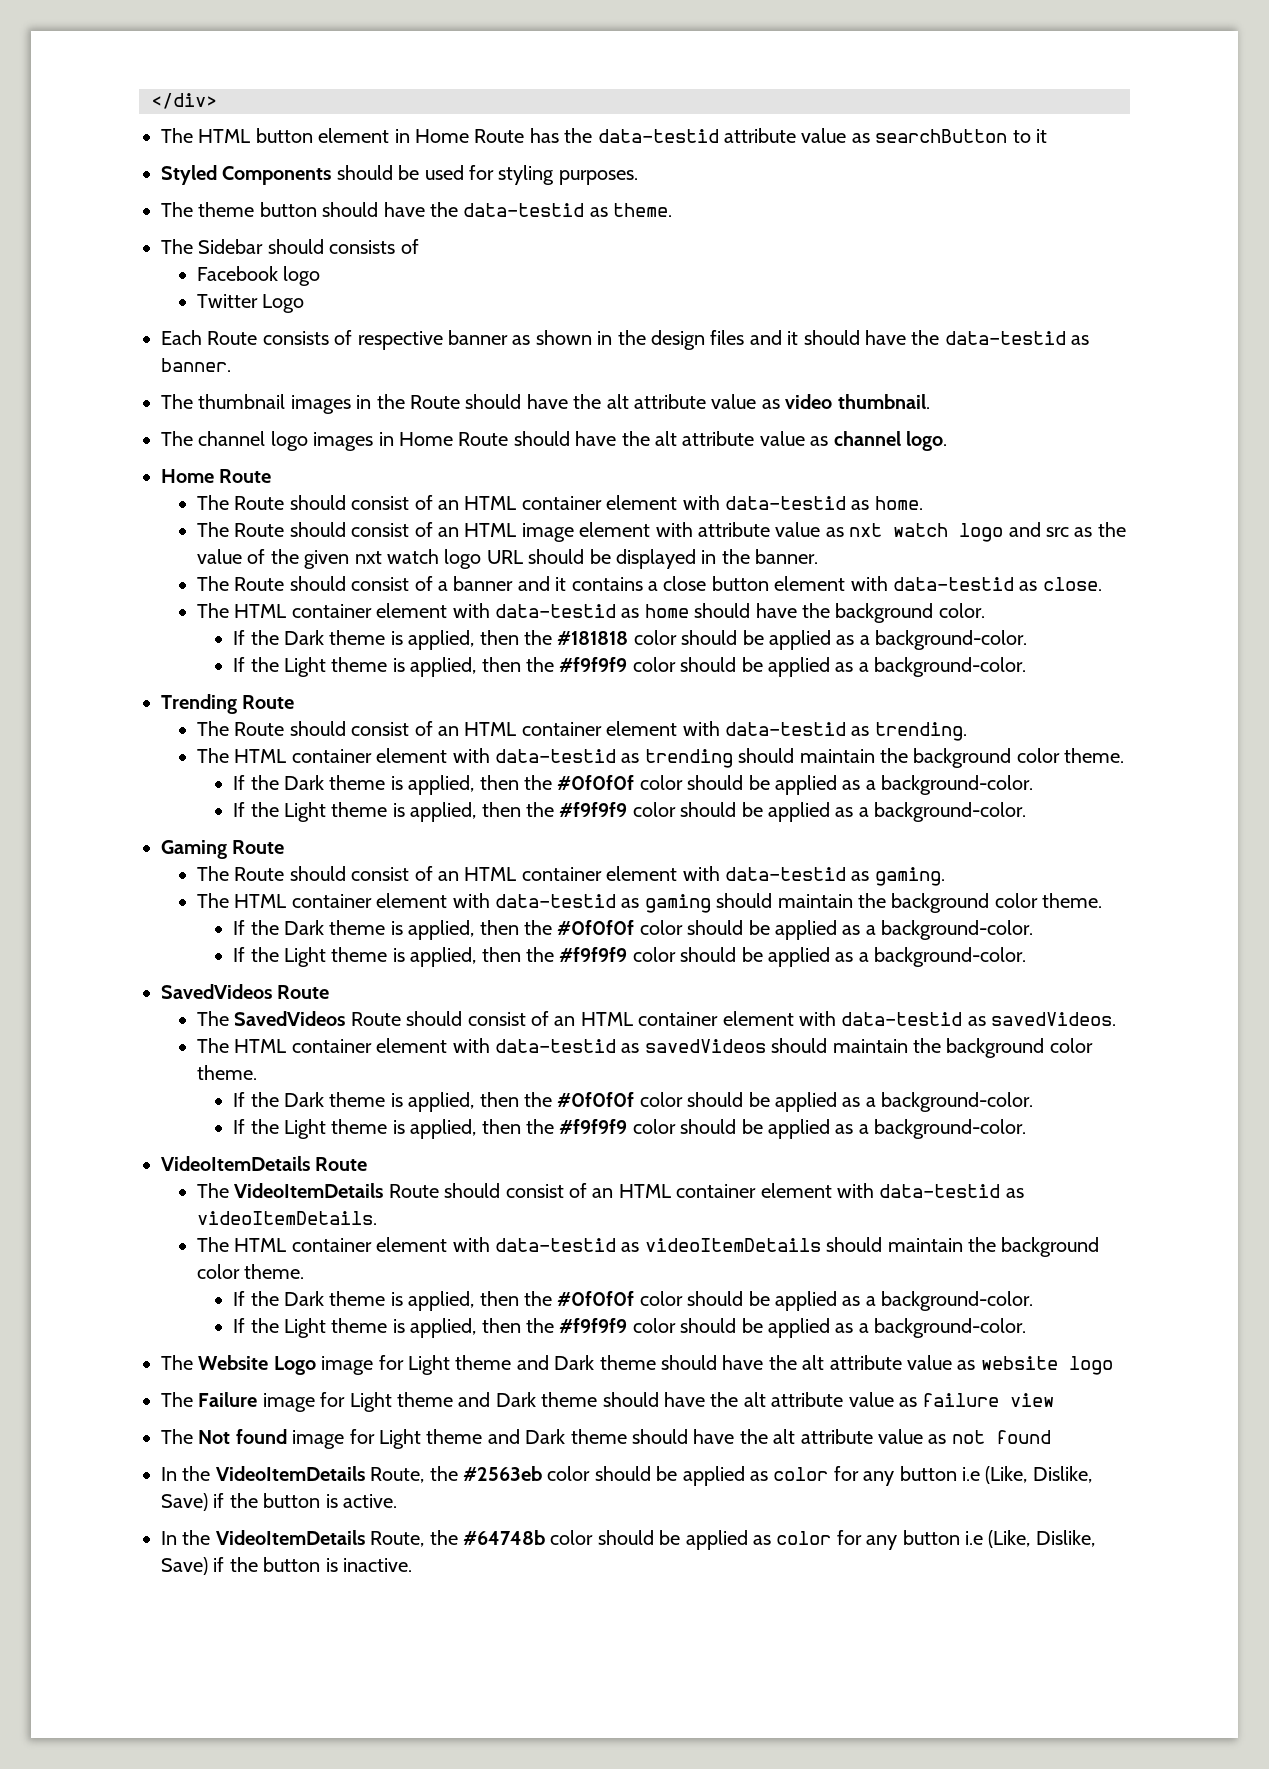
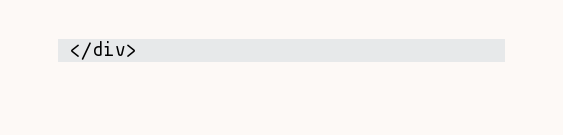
- The HTML button element in Home Route has the data-testid attribute value as searchButton to it
- Styled Components should be used for styling purposes.
- The theme button should have the data-testid as theme.
- The Sidebar should consists of
- Facebook logo
- Twitter Logo
- Each Route consists of respective banner as shown in the design files and it should have the data-testid as banner.
- The thumbnail images in the Route should have the alt attribute value as video thumbnail.
- The channel logo images in Home Route should have the alt attribute value as channel logo.
- Home Route
- The Route should consist of an HTML container element with data-testid as home.
- The Route should consist of an HTML image element with attribute value as nxt watch logo and src as the value of the given nxt watch logo URL should be displayed in the banner.
- The Route should consist of a banner and it contains a close button element with data-testid as close.
- The HTML container element with data-testid as home should have the background color.
- If the Dark theme is applied, then the #181818 color should be applied as a background-color.
- If the Light theme is applied, then the #f9f9f9 color should be applied as a background-color.
- Trending Route
- The Route should consist of an HTML container element with data-testid as trending.
- The HTML container element with data-testid as trending should maintain the background color theme.
- If the Dark theme is applied, then the #0f0f0f color should be applied as a background-color.
- If the Light theme is applied, then the #f9f9f9 color should be applied as a background-color.
- Gaming Route
- The Route should consist of an HTML container element with data-testid as gaming.
- The HTML container element with data-testid as gaming should maintain the background color theme.
- If the Dark theme is applied, then the #0f0f0f color should be applied as a background-color.
- If the Light theme is applied, then the #f9f9f9 color should be applied as a background-color.
- SavedVideos Route
- The SavedVideos Route should consist of an HTML container element with data-testid as savedVideos.
- The HTML container element with data-testid as savedVideos should maintain the background color theme.
- If the Dark theme is applied, then the #0f0f0f color should be applied as a background-color.
- If the Light theme is applied, then the #f9f9f9 color should be applied as a background-color.
- VideoItemDetails Route
- The VideoItemDetails Route should consist of an HTML container element with data-testid as videoItemDetails.
- The HTML container element with data-testid as videoItemDetails should maintain the background color theme.
- If the Dark theme is applied, then the #0f0f0f color should be applied as a background-color.
- If the Light theme is applied, then the #f9f9f9 color should be applied as a background-color.
- The Website Logo image for Light theme and Dark theme should have the alt attribute value as website logo
- The Failure image for Light theme and Dark theme should have the alt attribute value as failure view
- The Not found image for Light theme and Dark theme should have the alt attribute value as not found
- In the VideoItemDetails Route, the #2563eb color should be applied as color for any button i.e (Like, Dislike, Save) if the button is active.
- In the VideoItemDetails Route, the #64748b color should be applied as color for any button i.e (Like, Dislike, Save) if the button is inactive.

